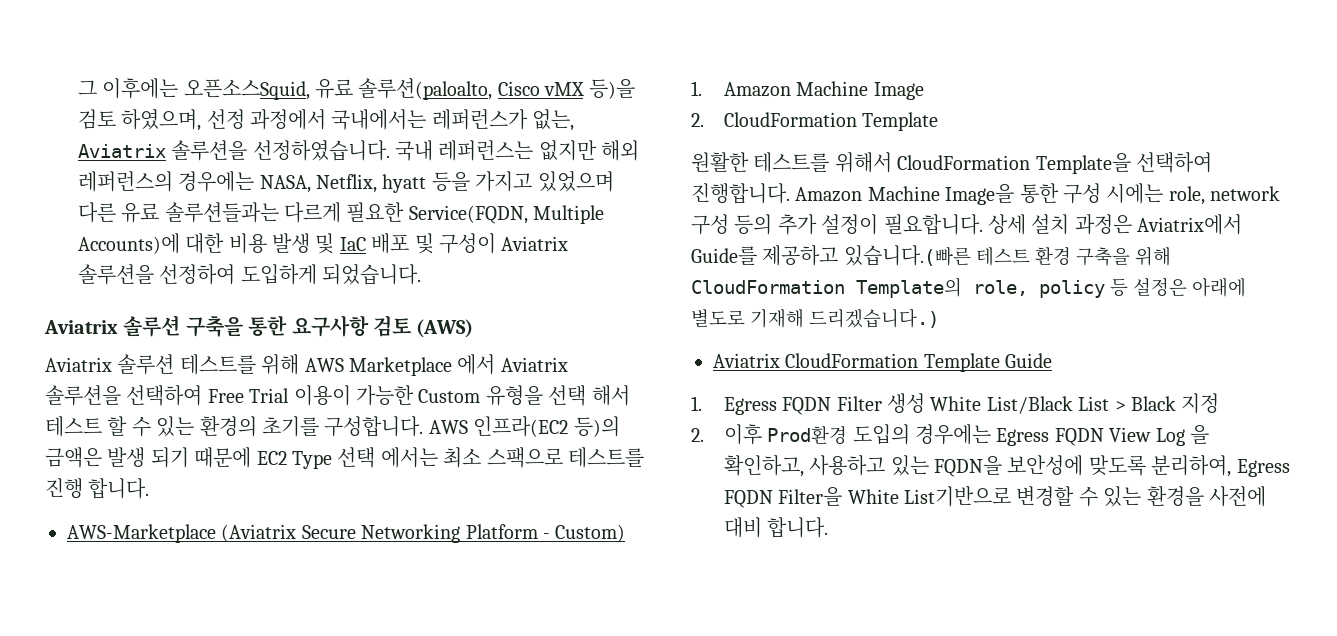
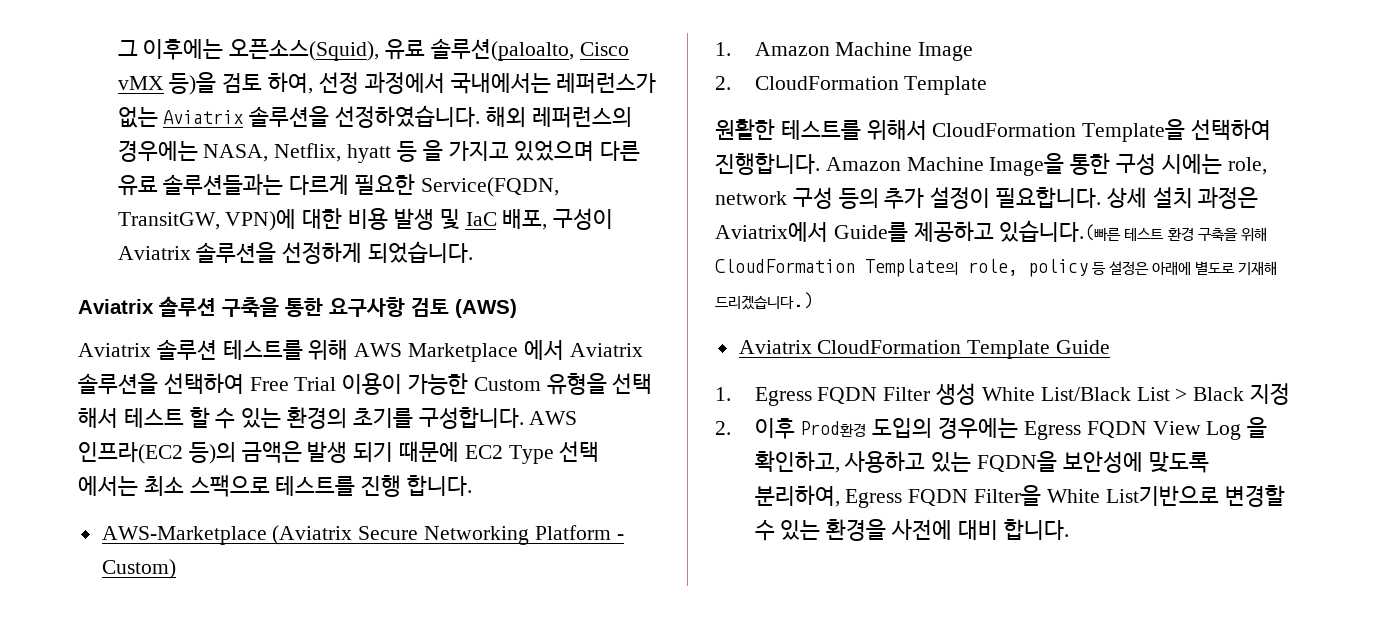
- 그 이후에는 오픈소스Squid, 유료 솔루션(paloalto, Cisco vMX 등)을 검토 하였으며, 선정 과정에서 국내에서는 레퍼런스가 없는, Aviatrix 솔루션을 선정하였습니다.
+ 그 이후에는 오픈소스(Squid), 유료 솔루션(paloalto, Cisco vMX 등)을 검토 하여, 선정 과정에서 국내에서는 레퍼런스가 없는 Aviatrix 솔루션을 선정하였습니다.
- 국내 레퍼런스는 없지만 해외 레퍼런스의 경우에는 NASA, Netflix, hyatt 등을 가지고 있었으며 다른 유료 솔루션들과는 다르게 필요한 Service(FQDN, Multiple Accounts)에 대한 비용 발생 및 IaC 배포 및 구성이 Aviatrix 솔루션을 선정하여 도입하게 되었습니다.
+ 해외 레퍼런스의 경우에는 NASA, Netflix, hyatt 등 을 가지고 있었으며 다른 유료 솔루션들과는 다르게 필요한 Service(FQDN, TransitGW, VPN)에 대한 비용 발생 및 IaC 배포, 구성이 Aviatrix 솔루션을 선정하게 되었습니다.

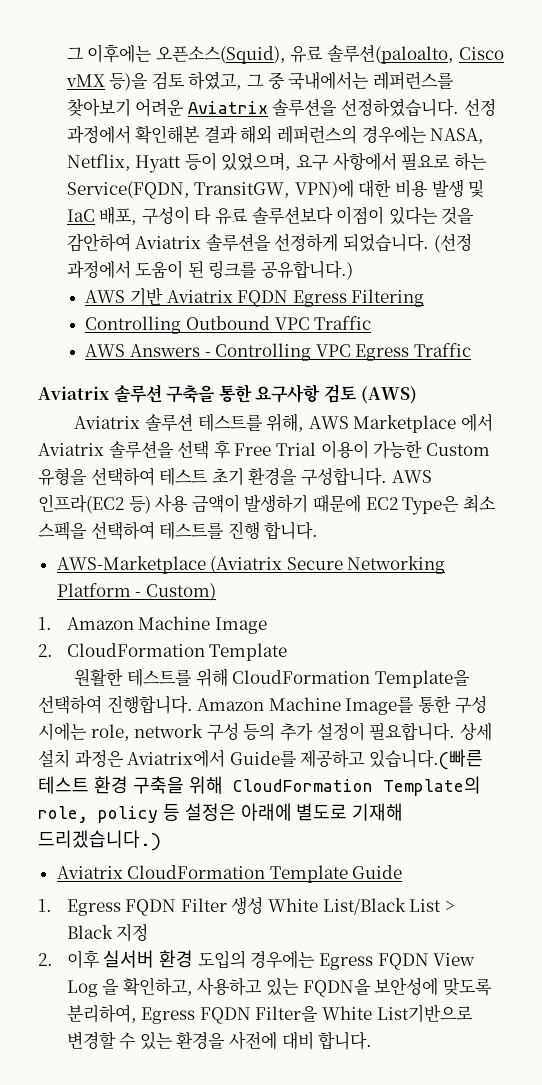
- 그 이후에는 오픈소스(Squid), 유료 솔루션(paloalto, Cisco vMX 등)을 검토 하여, 선정 과정에서 국내에서는 레퍼런스가 없는 Aviatrix 솔루션을 선정하였습니다. 해외 레퍼런스의 경우에는 NASA, Netflix, hyatt 등 을 가지고 있었으며 다른 유료 솔루션들과는 다르게 필요한 Service(FQDN, TransitGW, VPN)에 대한 비용 발생 및 IaC 배포, 구성이 Aviatrix 솔루션을 선정하게 되었습니다.
+ 그 이후에는 오픈소스(Squid), 유료 솔루션(paloalto, Cisco vMX 등)을 검토 하였고, 그 중 국내에서는 레퍼런스를 찾아보기 어려운 Aviatrix 솔루션을 선정하였습니다. 선정 과정에서 확인해본 결과 해외 레퍼런스의 경우에는 NASA, Netflix, Hyatt 등이 있었으며, 요구 사항에서 필요로 하는 Service(FQDN, TransitGW, VPN)에 대한 비용 발생 및 IaC 배포, 구성이 타 유료 솔루션보다 이점이 있다는 것을 감안하여 Aviatrix 솔루션을 선정하게 되었습니다. (선정 과정에서 도움이 된 링크를 공유합니다.)
+ AWS 기반 Aviatrix FQDN Egress Filtering
+ Controlling Outbound VPC Traffic
+ AWS Answers - Controlling VPC Egress Traffic
- Aviatrix 솔루션 테스트를 위해 AWS Marketplace 에서 Aviatrix 솔루션을 선택하여 Free Trial 이용이 가능한 Custom 유형을 선택 해서 테스트 할 수 있는 환경의 초기를 구성합니다. AWS 인프라(EC2 등)의 금액은 발생 되기 때문에 EC2 Type 선택 에서는 최소 스팩으로 테스트를 진행 합니다.
+ Aviatrix 솔루션 테스트를 위해, AWS Marketplace 에서 Aviatrix 솔루션을 선택 후 Free Trial 이용이 가능한 Custom 유형을 선택하여 테스트 초기 환경을 구성합니다. AWS 인프라(EC2 등) 사용 금액이 발생하기 때문에 EC2 Type은 최소 스펙을 선택하여 테스트를 진행 합니다.
- 원활한 테스트를 위해서 CloudFormation Template을 선택하여 진행합니다.
+ 원활한 테스트를 위해 CloudFormation Template을 선택하여 진행합니다.
- Amazon Machine Image을 통한 구성 시에는 role, network 구성 등의 추가 설정이 필요합니다.
+ Amazon Machine Image를 통한 구성 시에는 role, network 구성 등의 추가 설정이 필요합니다.
- 2. 이후 Prod환경 도입의 경우에는 Egress FQDN View Log 을 확인하고, 사용하고 있는 FQDN을 보안성에 맞도록 분리하여, Egress FQDN Filter을 White List기반으로 변경할 수 있는 환경을 사전에 대비 합니다.
+ 2. 이후 실서버 환경 도입의 경우에는 Egress FQDN View Log 을 확인하고, 사용하고 있는 FQDN을 보안성에 맞도록 분리하여, Egress FQDN Filter을 White List기반으로 변경할 수 있는 환경을 사전에 대비 합니다.

